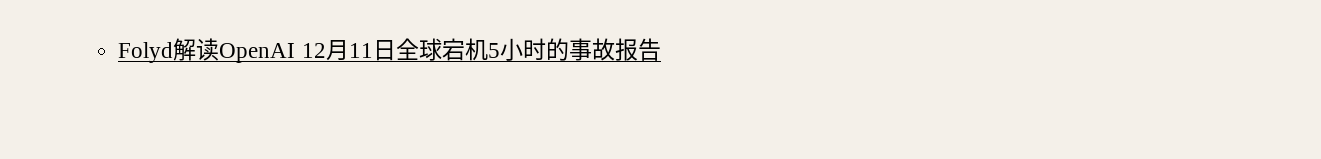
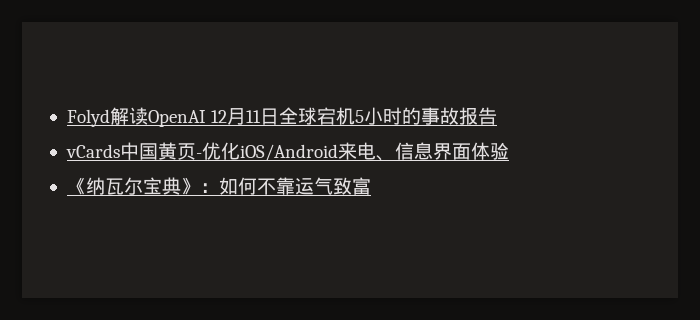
+ vCards中国黄页-优化iOS/Android来电、信息界面体验
+ 《纳瓦尔宝典》：如何不靠运气致富

